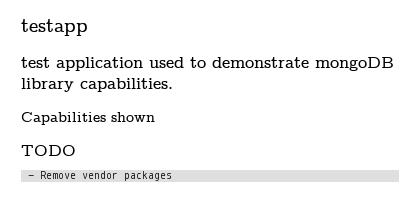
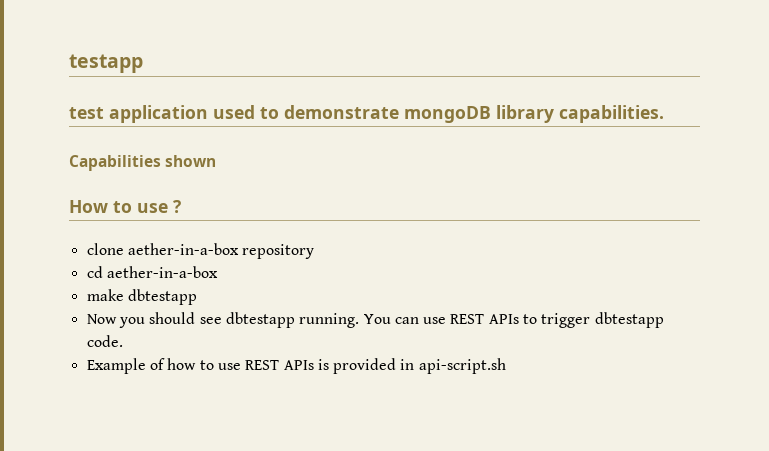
- TODO
- - Remove vendor packages
+ How to use ?
+ clone aether-in-a-box repository
+ cd aether-in-a-box
+ make dbtestapp
+ Now you should see dbtestapp running. You can use REST APIs to trigger dbtestapp code.
+ Example of how to use REST APIs is provided in api-script.sh

